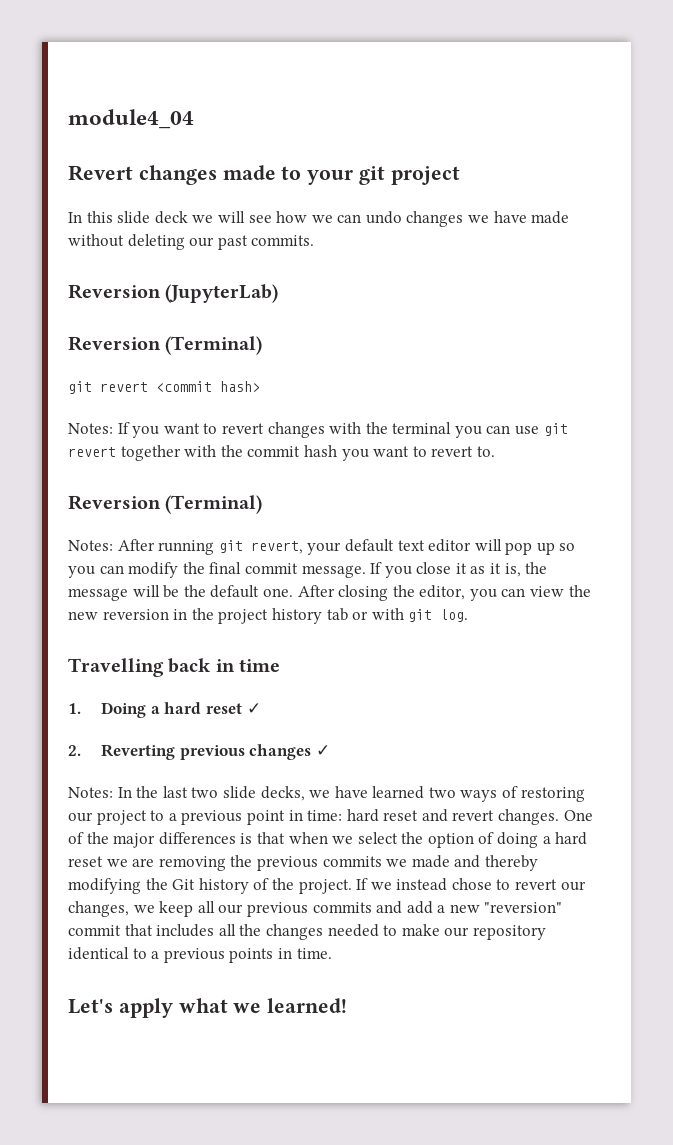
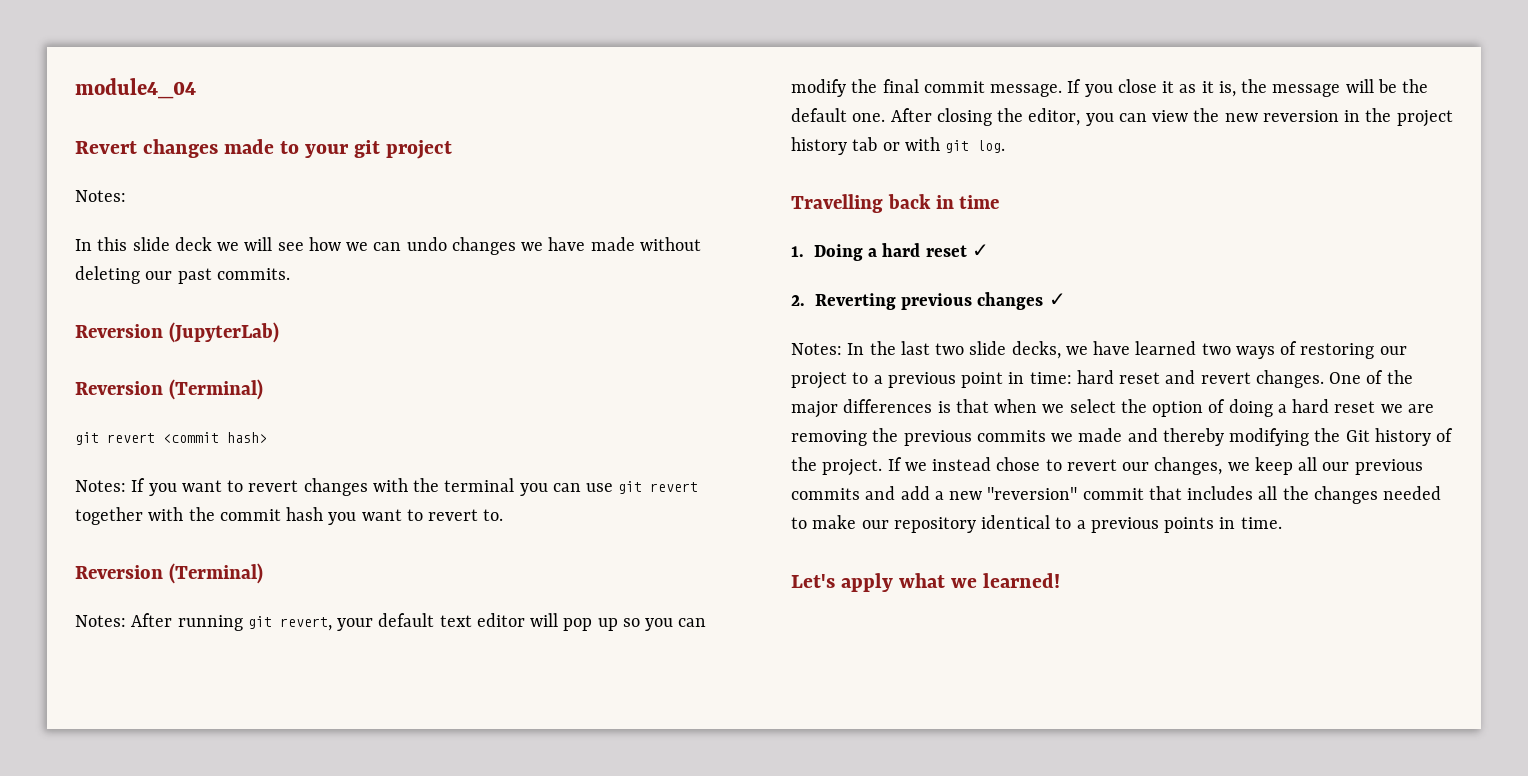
  Revert changes made to your git project
+ Notes:

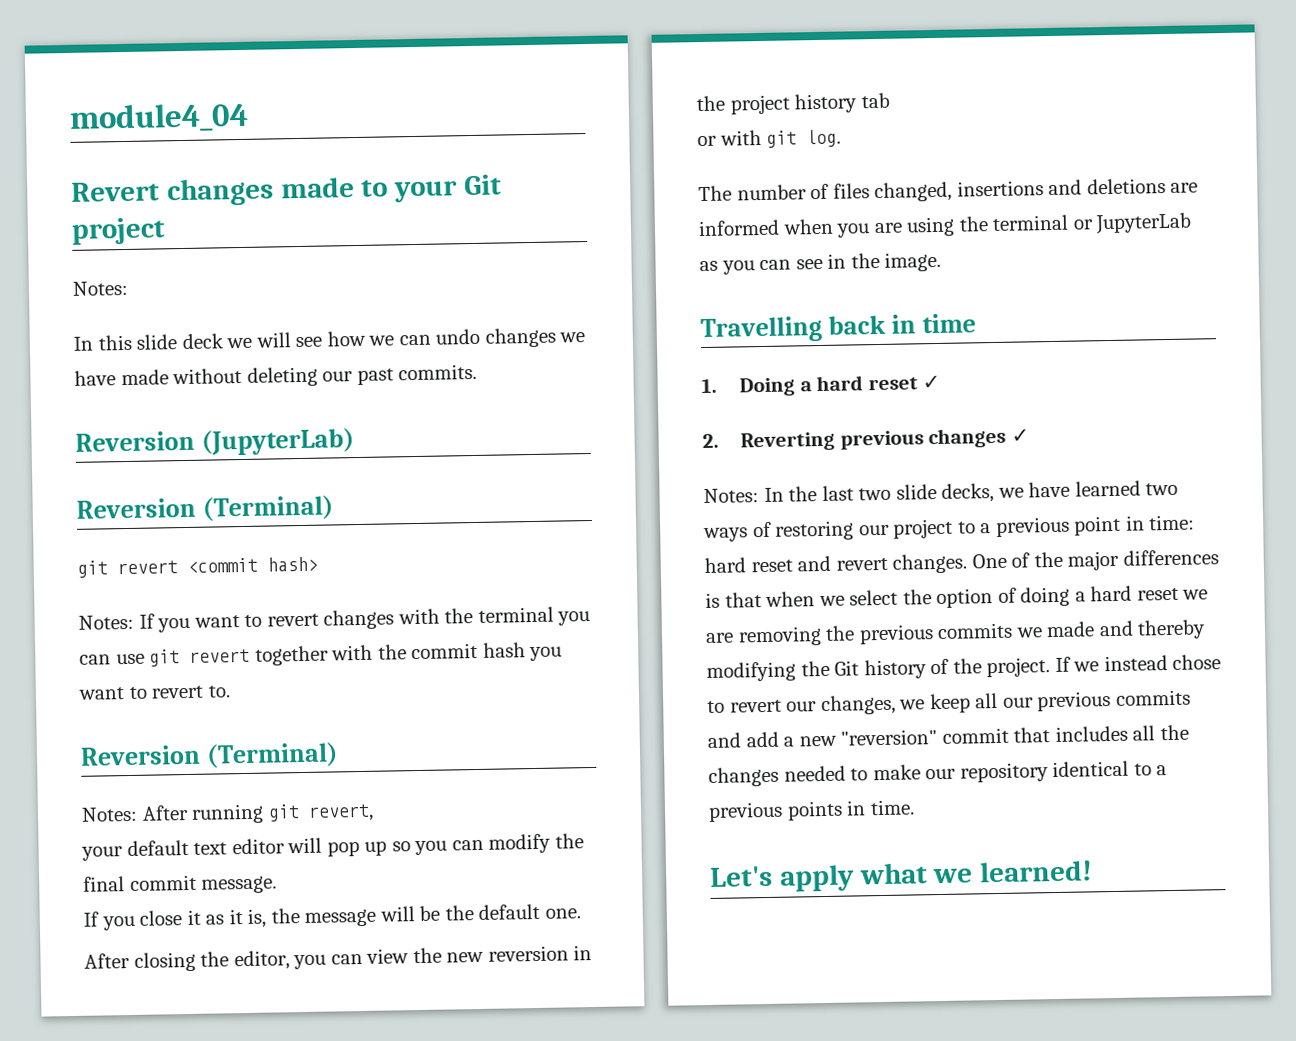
- Revert changes made to your git project
+ Revert changes made to your Git project
- Notes: After running git revert, your default text editor will pop up so you can modify the final commit message. If you close it as it is, the message will be the default one. After closing the editor, you can view the new reversion in the project history tab or with git log.
+ Notes: After running git revert,
+ your default text editor will pop up so you can modify the final commit message.
+ If you close it as it is, the message will be the default one.
+ After closing the editor, you can view the new reversion in the project history tab
+ or with git log.
+ The number of files changed, insertions and deletions are informed when you are using the terminal or JupyterLab as you can see in the image.

